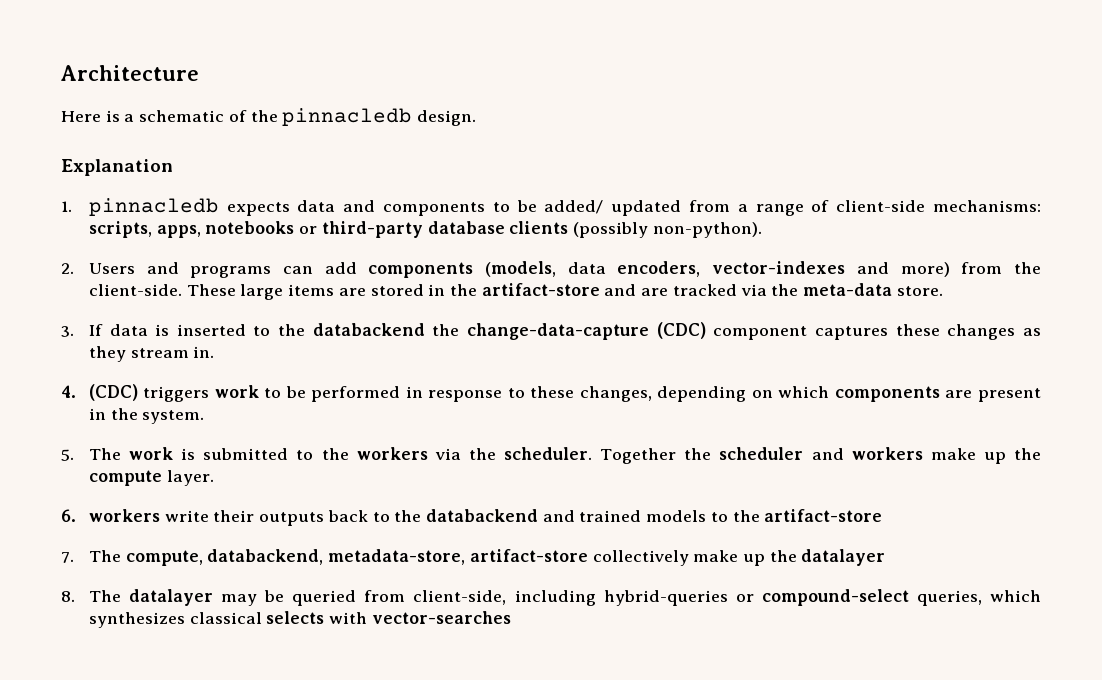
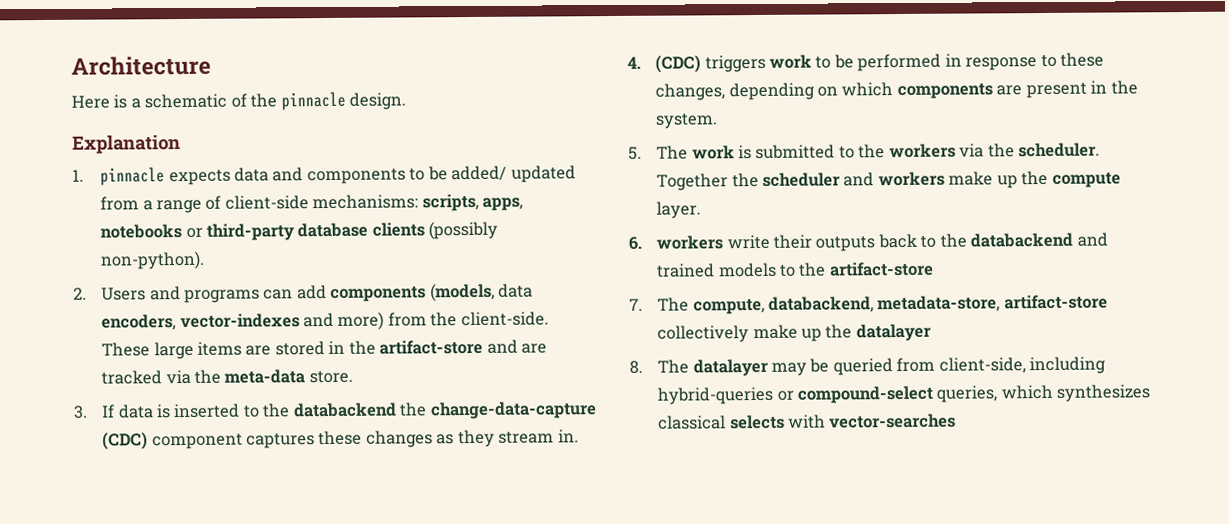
- Here is a schematic of the pinnacledb design.
+ Here is a schematic of the pinnacle design.
- 1. pinnacledb expects data and components to be added/ updated from a range of client-side mechanisms: scripts, apps, notebooks or third-party database clients (possibly non-python).
+ 1. pinnacle expects data and components to be added/ updated from a range of client-side mechanisms: scripts, apps, notebooks or third-party database clients (possibly non-python).

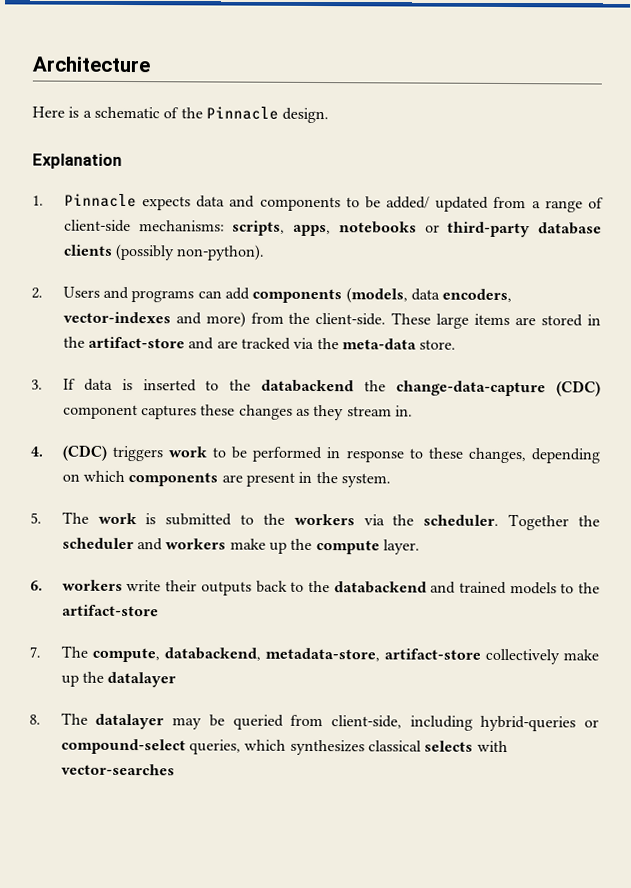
- Here is a schematic of the pinnacle design.
+ Here is a schematic of the Pinnacle design.
- 1. pinnacle expects data and components to be added/ updated from a range of client-side mechanisms: scripts, apps, notebooks or third-party database clients (possibly non-python).
+ 1. Pinnacle expects data and components to be added/ updated from a range of client-side mechanisms: scripts, apps, notebooks or third-party database clients (possibly non-python).

